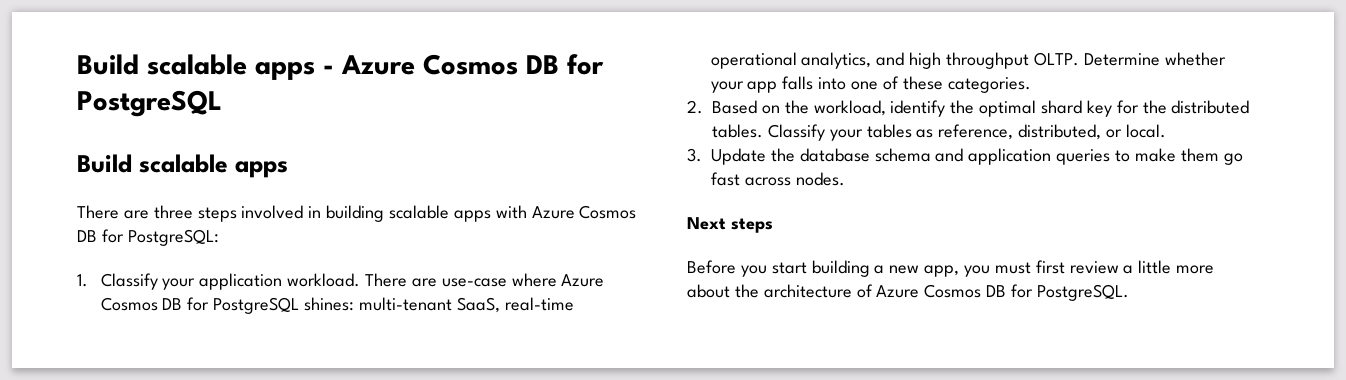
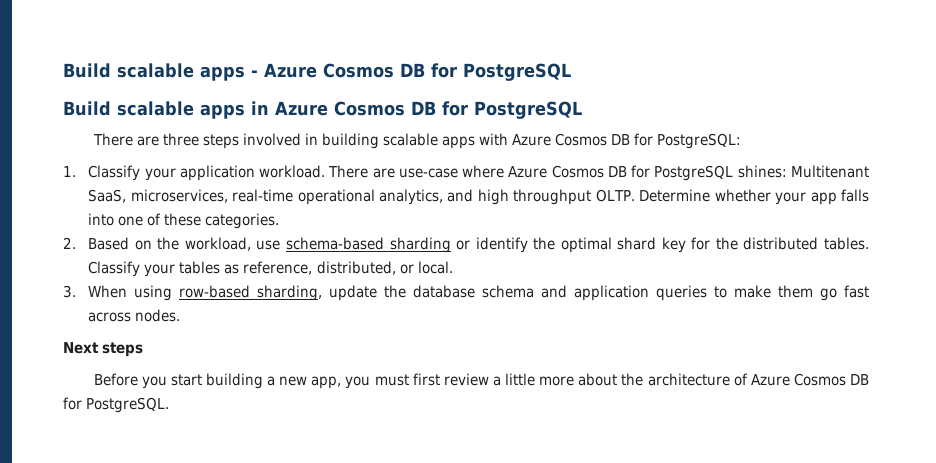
  Build scalable apps - Azure Cosmos DB for PostgreSQL
- Build scalable apps
+ Build scalable apps in Azure Cosmos DB for PostgreSQL
- There are use-case where Azure Cosmos DB for PostgreSQL shines: multi-tenant SaaS, real-time operational analytics, and high throughput OLTP.
+ There are use-case where Azure Cosmos DB for PostgreSQL shines: Multitenant SaaS, microservices, real-time operational analytics, and high throughput OLTP.
- 2. Based on the workload, identify the optimal shard key for the distributed tables.
+ 2. Based on the workload, use schema-based sharding or identify the optimal shard key for the distributed tables.
- 3. Update the database schema and application queries to make them go fast across nodes.
+ 3. When using row-based sharding, update the database schema and application queries to make them go fast across nodes.

